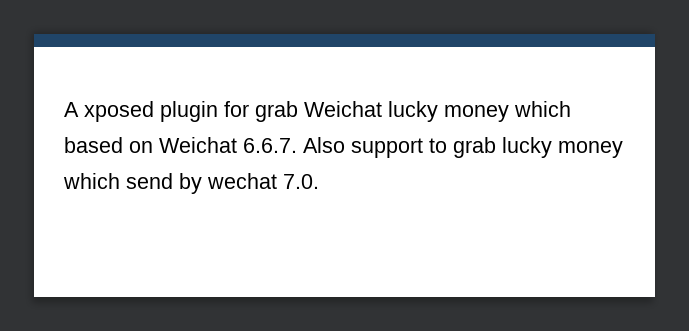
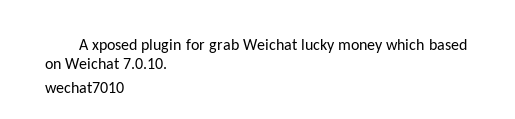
- A xposed plugin for grab Weichat lucky money which based on Weichat 6.6.7. Also support to grab lucky money which send by wechat 7.0.
+ A xposed plugin for grab Weichat lucky money which based on Weichat 7.0.10.
+ wechat7010

